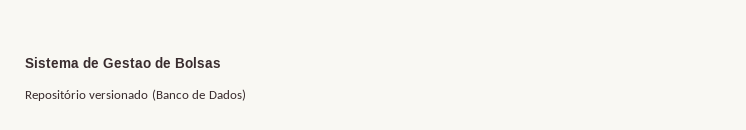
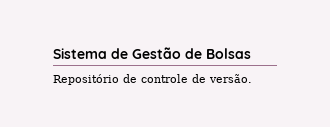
- Sistema de Gestao de Bolsas
+ Sistema de Gestão de Bolsas
- Repositório versionado (Banco de Dados)
+ Repositório de controle de versão.

